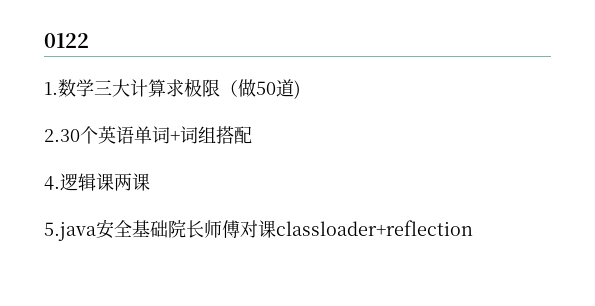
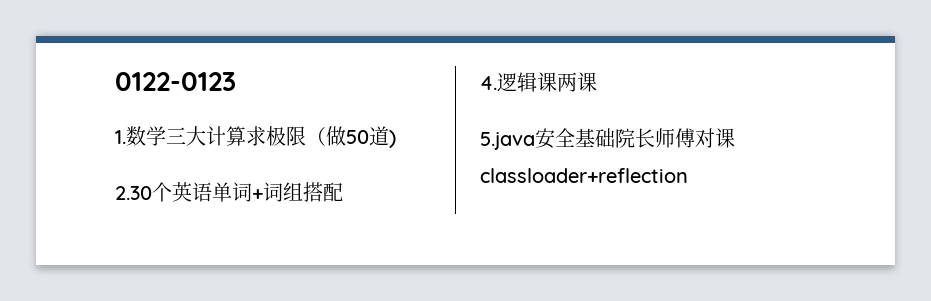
- 0122
+ 0122-0123

